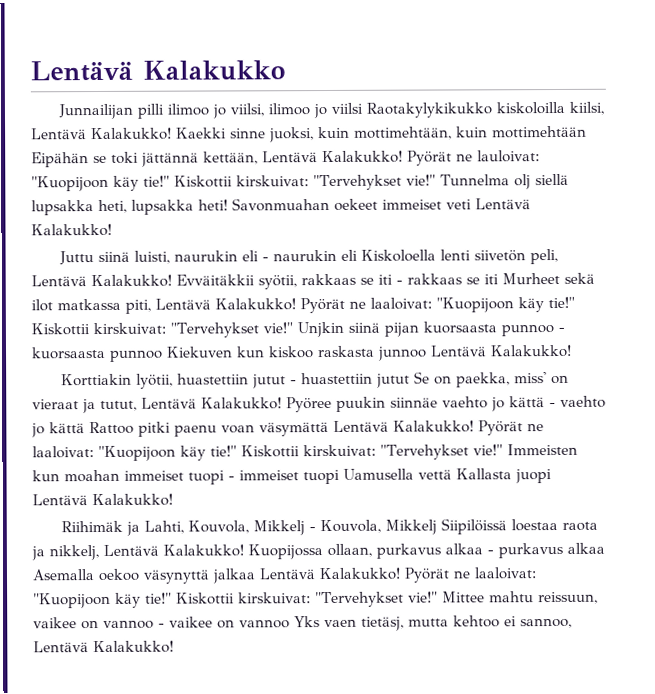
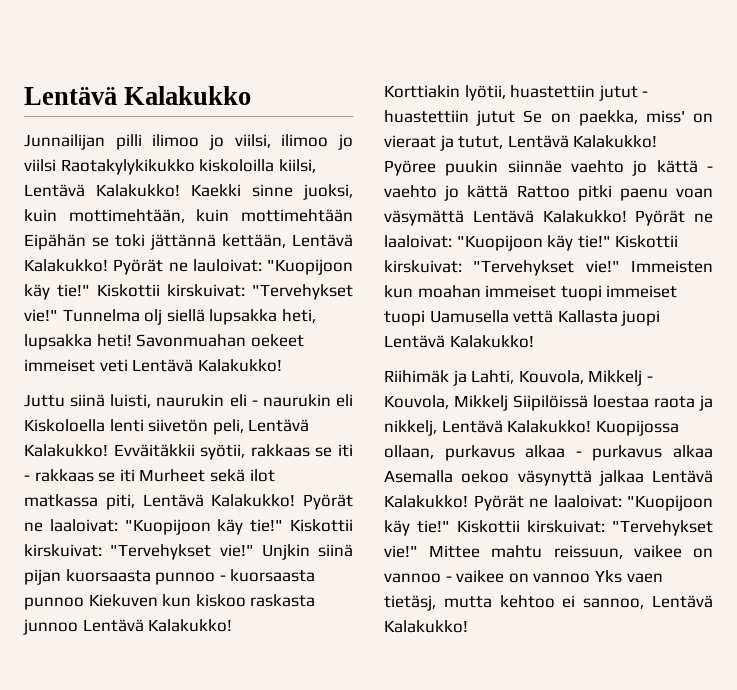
- Immeisten kun moahan immeiset tuopi - immeiset tuopi Uamusella vettä Kallasta juopi Lentävä Kalakukko!
+ Immeisten kun moahan immeiset tuopi immeiset tuopi Uamusella vettä Kallasta juopi Lentävä Kalakukko!

